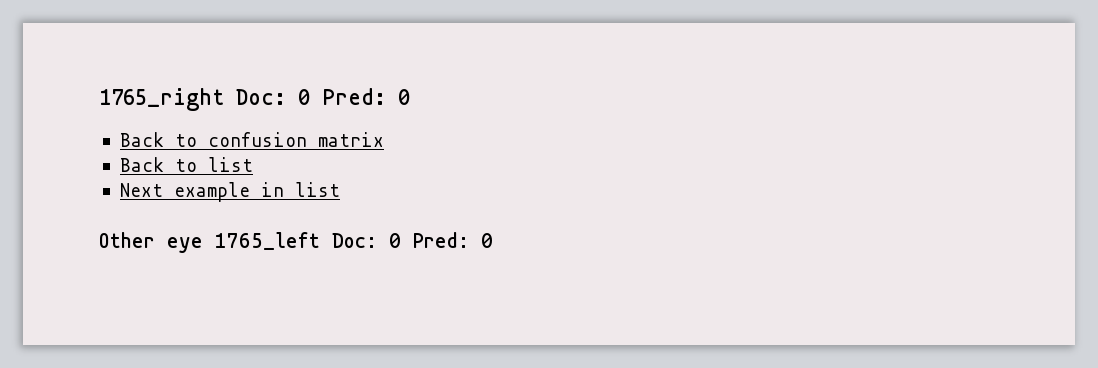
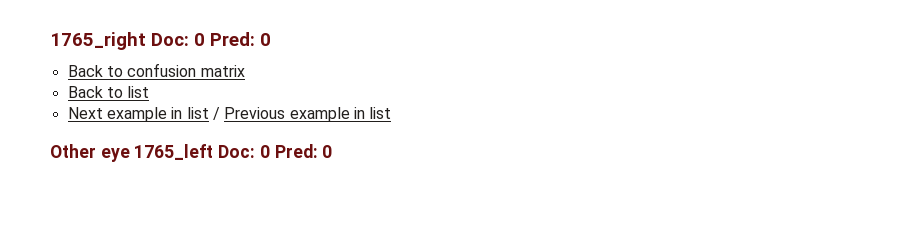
- Next example in list
+ Next example in list / Previous example in list

